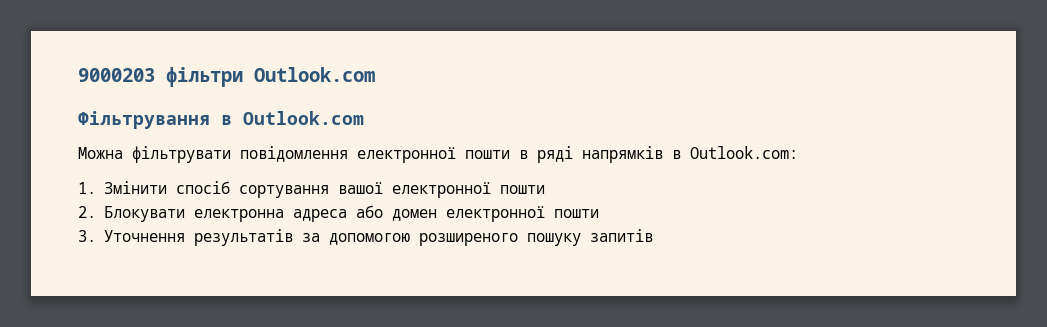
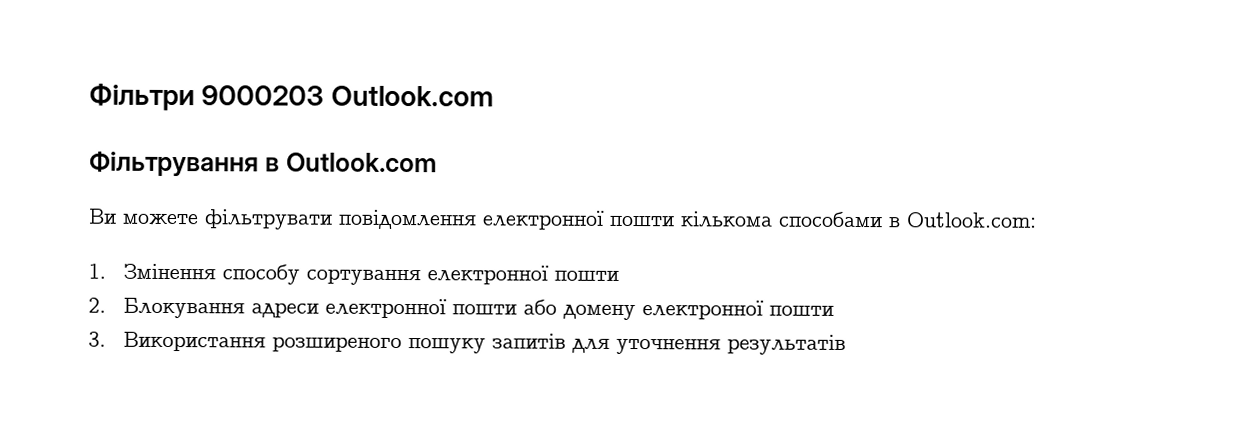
- 9000203 фільтри Outlook.com
+ Фільтри 9000203 Outlook.com
- Можна фільтрувати повідомлення електронної пошти в ряді напрямків в Outlook.com:
+ Ви можете фільтрувати повідомлення електронної пошти кількома способами в Outlook.com:
- 1. Змінити спосіб сортування вашої електронної пошти
+ 1. Змінення способу сортування електронної пошти
- 2. Блокувати електронна адреса або домен електронної пошти
- 3. Уточнення результатів за допомогою розширеного пошуку запитів
+ 2. Блокування адреси електронної пошти або домену електронної пошти
+ 3. Використання розширеного пошуку запитів для уточнення результатів

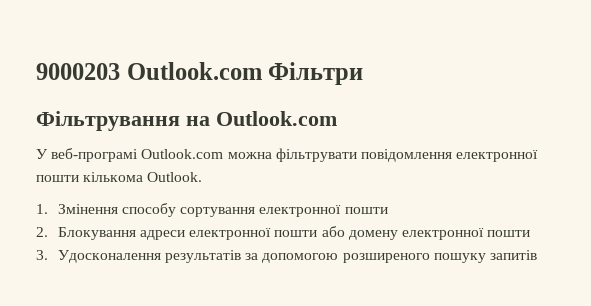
- Фільтри 9000203 Outlook.com
+ 9000203 Outlook.com Фільтри
- Фільтрування в Outlook.com
- Ви можете фільтрувати повідомлення електронної пошти кількома способами в Outlook.com:
+ Фільтрування на Outlook.com
+ У веб-програмі Outlook.com можна фільтрувати повідомлення електронної пошти кількома Outlook.
- 3. Використання розширеного пошуку запитів для уточнення результатів
+ 3. Удосконалення результатів за допомогою розширеного пошуку запитів

